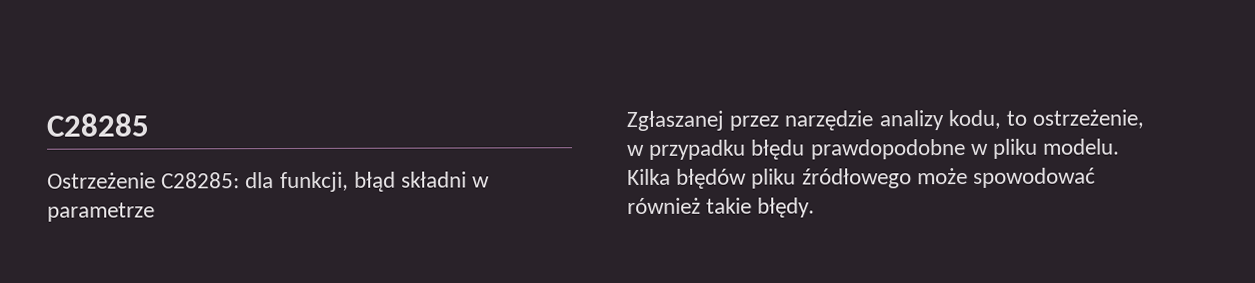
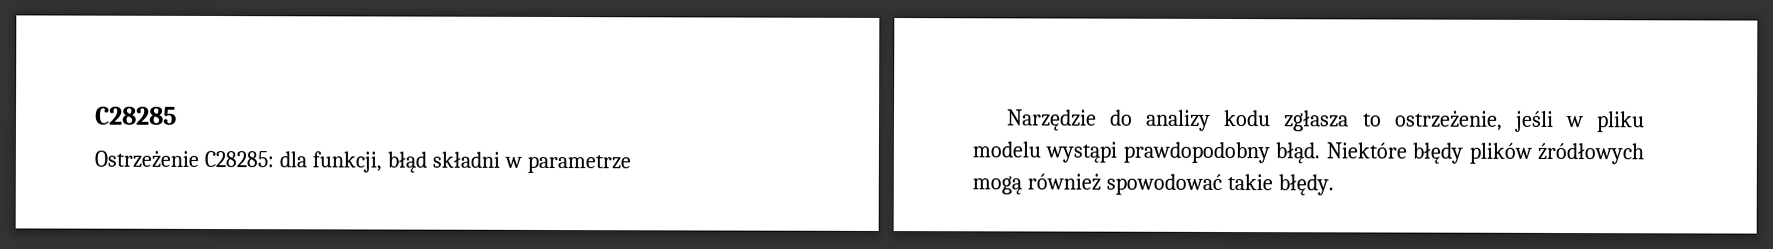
- Zgłaszanej przez narzędzie analizy kodu, to ostrzeżenie, w przypadku błędu prawdopodobne w pliku modelu. Kilka błędów pliku źródłowego może spowodować również takie błędy.
+ Narzędzie do analizy kodu zgłasza to ostrzeżenie, jeśli w pliku modelu wystąpi prawdopodobny błąd. Niektóre błędy plików źródłowych mogą również spowodować takie błędy.

